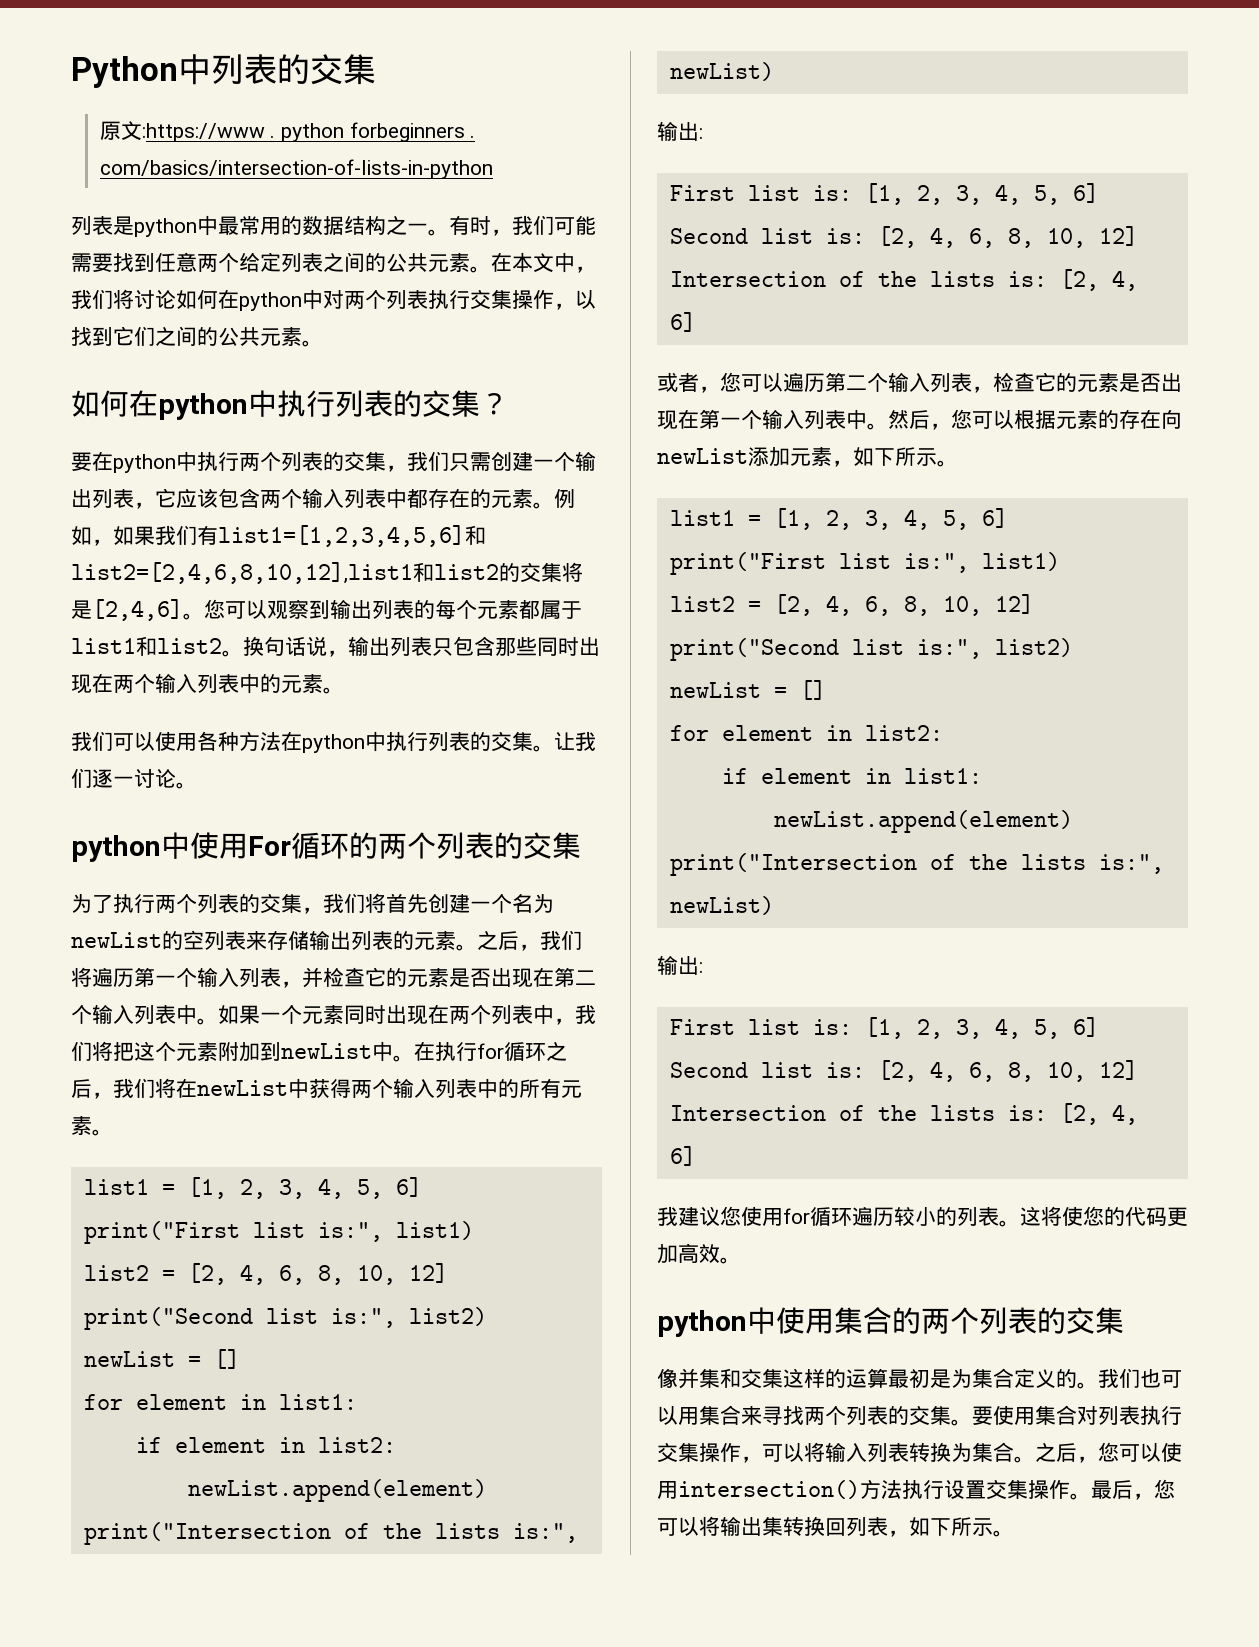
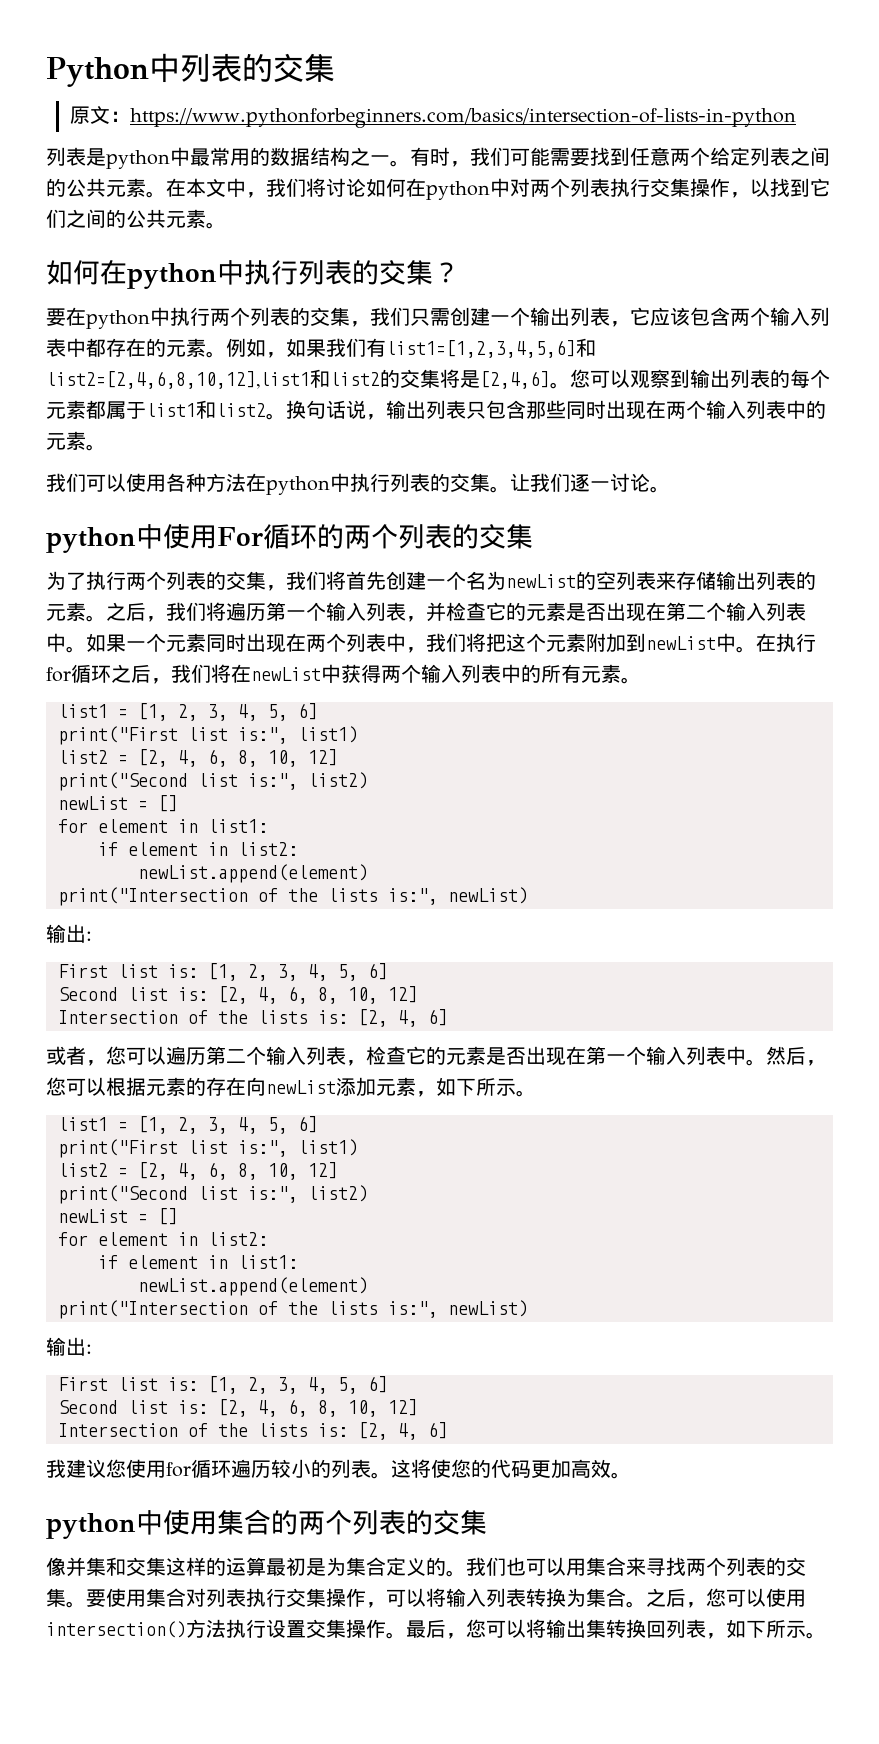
- 原文:https://www . python forbeginners . com/basics/intersection-of-lists-in-python
+ 原文：https://www.pythonforbeginners.com/basics/intersection-of-lists-in-python

